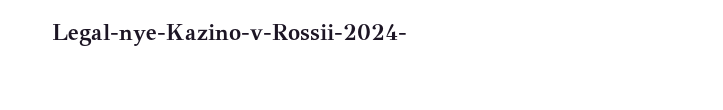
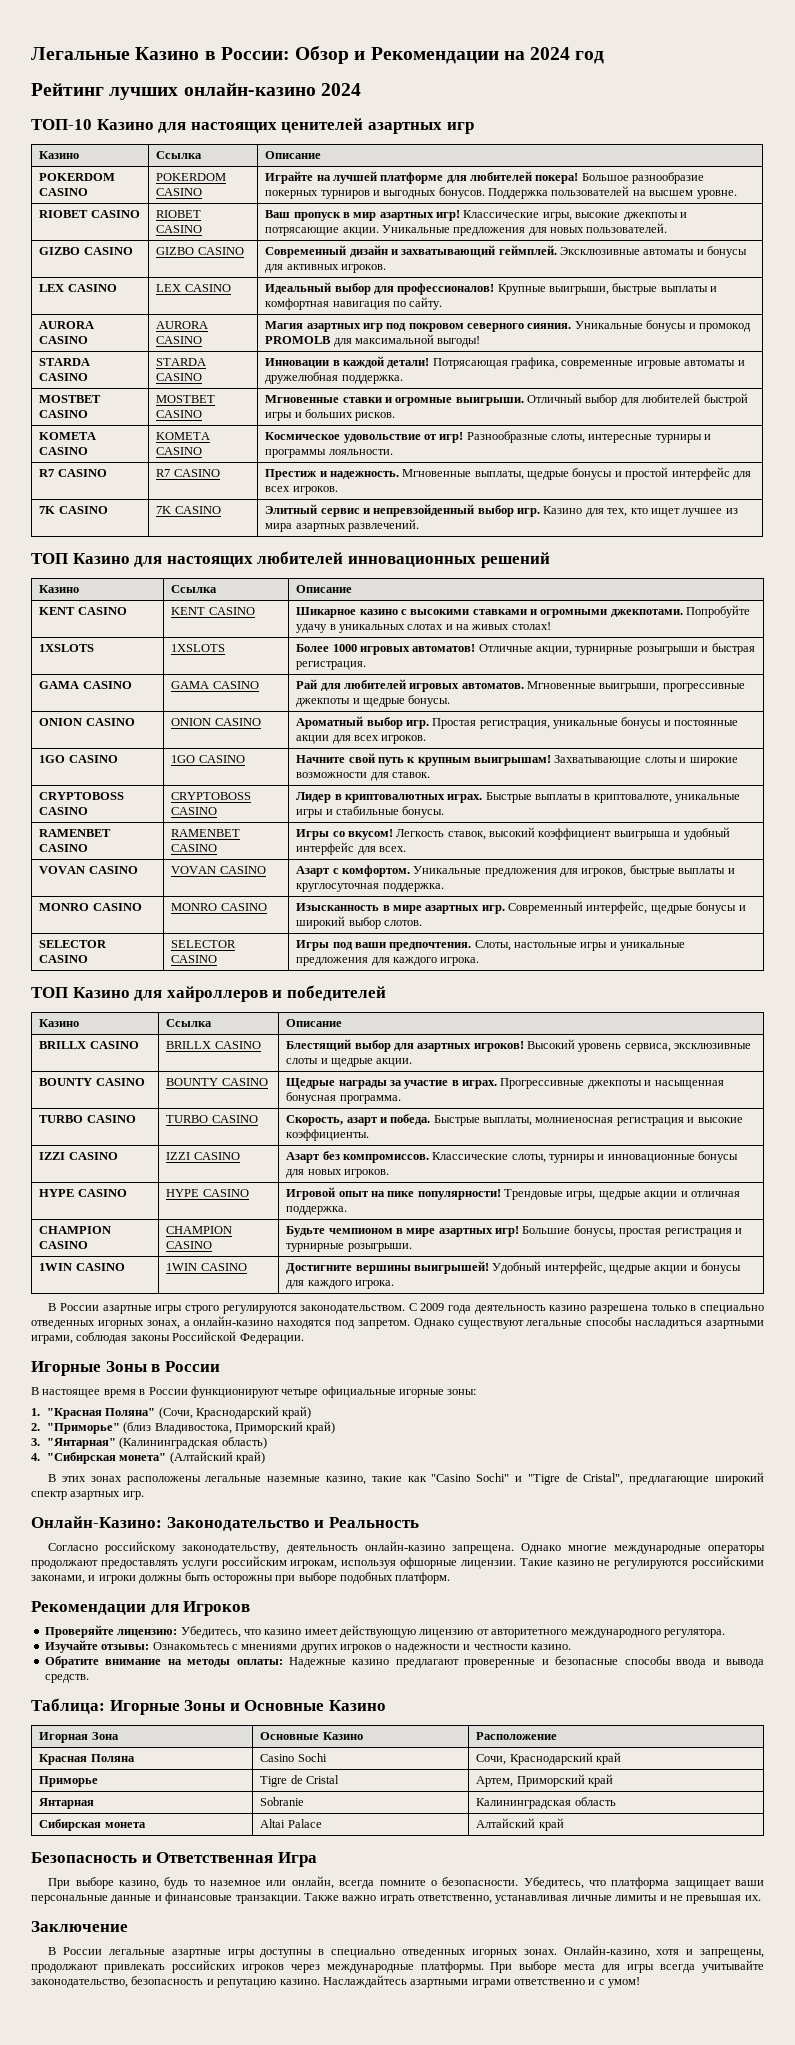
- Legal-nye-Kazino-v-Rossii-2024-
+ Легальные Казино в России: Обзор и Рекомендации на 2024 год
+ Рейтинг лучших онлайн-казино 2024
+ ТОП-10 Казино для настоящих ценителей азартных игр
+ Казино | Ссылка | Описание
+ POKERDOM CASINO | POKERDOM CASINO | Играйте на лучшей платформе для любителей покера! Большое разнообразие покерных турниров и выгодных бонусов. Поддержка пользователей на высшем уровне.
+ RIOBET CASINO | RIOBET CASINO | Ваш пропуск в мир азартных игр! Классические игры, высокие джекпоты и потрясающие акции. Уникальные предложения для новых пользователей.
+ GIZBO CASINO | GIZBO CASINO | Современный дизайн и захватывающий геймплей. Эксклюзивные автоматы и бонусы для активных игроков.
+ LEX CASINO | LEX CASINO | Идеальный выбор для профессионалов! Крупные выигрыши, быстрые выплаты и комфортная навигация по сайту.
+ AURORA CASINO | AURORA CASINO | Магия азартных игр под покровом северного сияния. Уникальные бонусы и промокод PROMOLB для максимальной выгоды!
+ STARDA CASINO | STARDA CASINO | Инновации в каждой детали! Потрясающая графика, современные игровые автоматы и дружелюбная поддержка.
+ MOSTBET CASINO | MOSTBET CASINO | Мгновенные ставки и огромные выигрыши. Отличный выбор для любителей быстрой игры и больших рисков.
+ KOMETA CASINO | KOMETA CASINO | Космическое удовольствие от игр! Разнообразные слоты, интересные турниры и программы лояльности.
+ R7 CASINO | R7 CASINO | Престиж и надежность. Мгновенные выплаты, щедрые бонусы и простой интерфейс для всех игроков.
+ 7K CASINO | 7K CASINO | Элитный сервис и непревзойденный выбор игр. Казино для тех, кто ищет лучшее из мира азартных развлечений.
+ ТОП Казино для настоящих любителей инновационных решений
+ Казино | Ссылка | Описание
+ KENT CASINO | KENT CASINO | Шикарное казино с высокими ставками и огромными джекпотами. Попробуйте удачу в уникальных слотах и на живых столах!
+ 1XSLOTS | 1XSLOTS | Более 1000 игровых автоматов! Отличные акции, турнирные розыгрыши и быстрая регистрация.
+ GAMA CASINO | GAMA CASINO | Рай для любителей игровых автоматов. Мгновенные выигрыши, прогрессивные джекпоты и щедрые бонусы.
+ ONION CASINO | ONION CASINO | Ароматный выбор игр. Простая регистрация, уникальные бонусы и постоянные акции для всех игроков.
+ 1GO CASINO | 1GO CASINO | Начните свой путь к крупным выигрышам! Захватывающие слоты и широкие возможности для ставок.
+ CRYPTOBOSS CASINO | CRYPTOBOSS CASINO | Лидер в криптовалютных играх. Быстрые выплаты в криптовалюте, уникальные игры и стабильные бонусы.
+ RAMENBET CASINO | RAMENBET CASINO | Игры со вкусом! Легкость ставок, высокий коэффициент выигрыша и удобный интерфейс для всех.
+ VOVAN CASINO | VOVAN CASINO | Азарт с комфортом. Уникальные предложения для игроков, быстрые выплаты и круглосуточная поддержка.
+ MONRO CASINO | MONRO CASINO | Изысканность в мире азартных игр. Современный интерфейс, щедрые бонусы и широкий выбор слотов.
+ SELECTOR CASINO | SELECTOR CASINO | Игры под ваши предпочтения. Слоты, настольные игры и уникальные предложения для каждого игрока.
+ ТОП Казино для хайроллеров и победителей
+ Казино | Ссылка | Описание
+ BRILLX CASINO | BRILLX CASINO | Блестящий выбор для азартных игроков! Высокий уровень сервиса, эксклюзивные слоты и щедрые акции.
+ BOUNTY CASINO | BOUNTY CASINO | Щедрые награды за участие в играх. Прогрессивные джекпоты и насыщенная бонусная программа.
+ TURBO CASINO | TURBO CASINO | Скорость, азарт и победа. Быстрые выплаты, молниеносная регистрация и высокие коэффициенты.
+ IZZI CASINO | IZZI CASINO | Азарт без компромиссов. Классические слоты, турниры и инновационные бонусы для новых игроков.
+ HYPE CASINO | HYPE CASINO | Игровой опыт на пике популярности! Трендовые игры, щедрые акции и отличная поддержка.
+ CHAMPION CASINO | CHAMPION CASINO | Будьте чемпионом в мире азартных игр! Большие бонусы, простая регистрация и турнирные розыгрыши.
+ 1WIN CASINO | 1WIN CASINO | Достигните вершины выигрышей! Удобный интерфейс, щедрые акции и бонусы для каждого игрока.
+ В России азартные игры строго регулируются законодательством. С 2009 года деятельность казино разрешена только в специально отведенных игорных зонах, а онлайн-казино находятся под запретом. Однако существуют легальные способы насладиться азартными играми, соблюдая законы Российской Федерации.
+ Игорные Зоны в России
+ В настоящее время в России функционируют четыре официальные игорные зоны:
+ 1. "Красная Поляна" (Сочи, Краснодарский край)
+ 2. "Приморье" (близ Владивостока, Приморский край)
+ 3. "Янтарная" (Калининградская область)
+ 4. "Сибирская монета" (Алтайский край)
+ В этих зонах расположены легальные наземные казино, такие как "Casino Sochi" и "Tigre de Cristal", предлагающие широкий спектр азартных игр.
+ Онлайн-Казино: Законодательство и Реальность
+ Согласно российскому законодательству, деятельность онлайн-казино запрещена. Однако многие международные операторы продолжают предоставлять услуги российским игрокам, используя офшорные лицензии. Такие казино не регулируются российскими законами, и игроки должны быть осторожны при выборе подобных платформ.
+ Рекомендации для Игроков
+ Проверяйте лицензию: Убедитесь, что казино имеет действующую лицензию от авторитетного международного регулятора.
+ Изучайте отзывы: Ознакомьтесь с мнениями других игроков о надежности и честности казино.
+ Обратите внимание на методы оплаты: Надежные казино предлагают проверенные и безопасные способы ввода и вывода средств.
+ Таблица: Игорные Зоны и Основные Казино
+ Игорная Зона | Основные Казино | Расположение
+ Красная Поляна | Casino Sochi | Сочи, Краснодарский край
+ Приморье | Tigre de Cristal | Артем, Приморский край
+ Янтарная | Sobranie | Калининградская область
+ Сибирская монета | Altai Palace | Алтайский край
+ Безопасность и Ответственная Игра
+ При выборе казино, будь то наземное или онлайн, всегда помните о безопасности. Убедитесь, что платформа защищает ваши персональные данные и финансовые транзакции. Также важно играть ответственно, устанавливая личные лимиты и не превышая их.
+ Заключение
+ В России легальные азартные игры доступны в специально отведенных игорных зонах. Онлайн-казино, хотя и запрещены, продолжают привлекать российских игроков через международные платформы. При выборе места для игры всегда учитывайте законодательство, безопасность и репутацию казино. Наслаждайтесь азартными играми ответственно и с умом!

